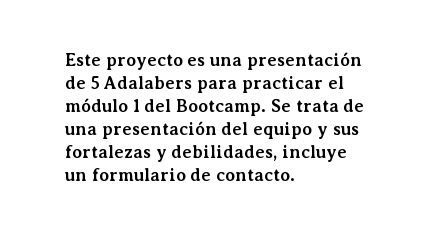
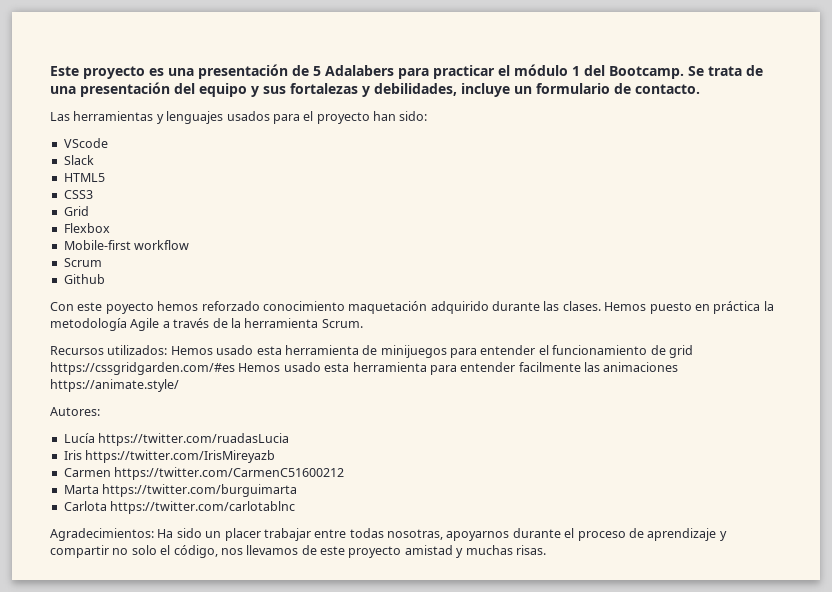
+ Las herramientas y lenguajes usados para el proyecto han sido:
+ VScode
+ Slack
+ HTML5
+ CSS3
+ Grid
+ Flexbox
+ Mobile-first workflow
+ Scrum
+ Github
+ Con este poyecto hemos reforzado conocimiento maquetación adquirido durante las clases. Hemos puesto en práctica la metodología Agile a través de la herramienta Scrum.
+ Recursos utilizados: Hemos usado esta herramienta de minijuegos para entender el funcionamiento de grid https://cssgridgarden.com/#es Hemos usado esta herramienta para entender facilmente las animaciones https://animate.style/
+ Autores:
+ Lucía https://twitter.com/ruadasLucia
+ Iris https://twitter.com/IrisMireyazb
+ Carmen https://twitter.com/CarmenC51600212
+ Marta https://twitter.com/burguimarta
+ Carlota https://twitter.com/carlotablnc
+ Agradecimientos: Ha sido un placer trabajar entre todas nosotras, apoyarnos durante el proceso de aprendizaje y compartir no solo el código, nos llevamos de este proyecto amistad y muchas risas.

